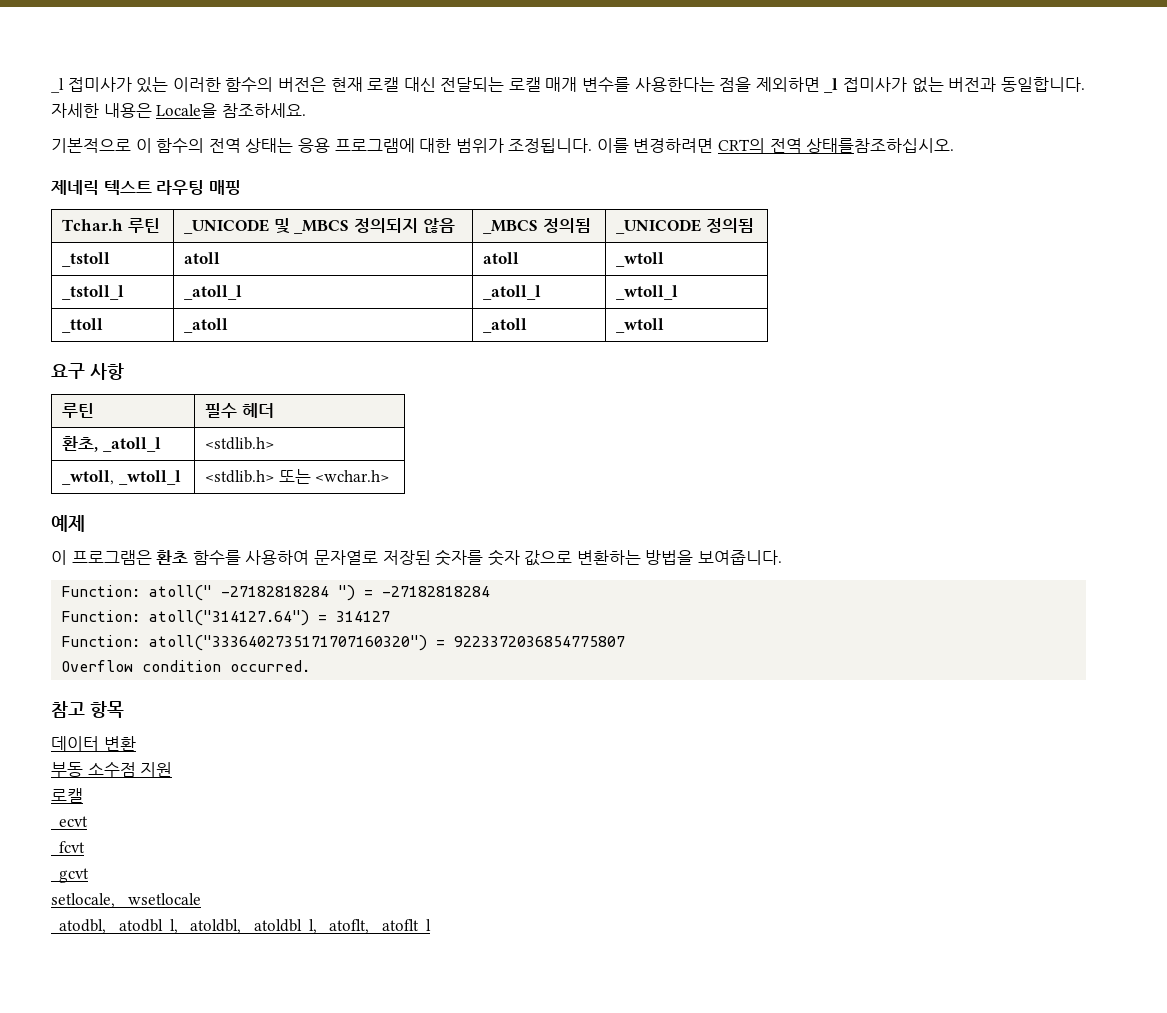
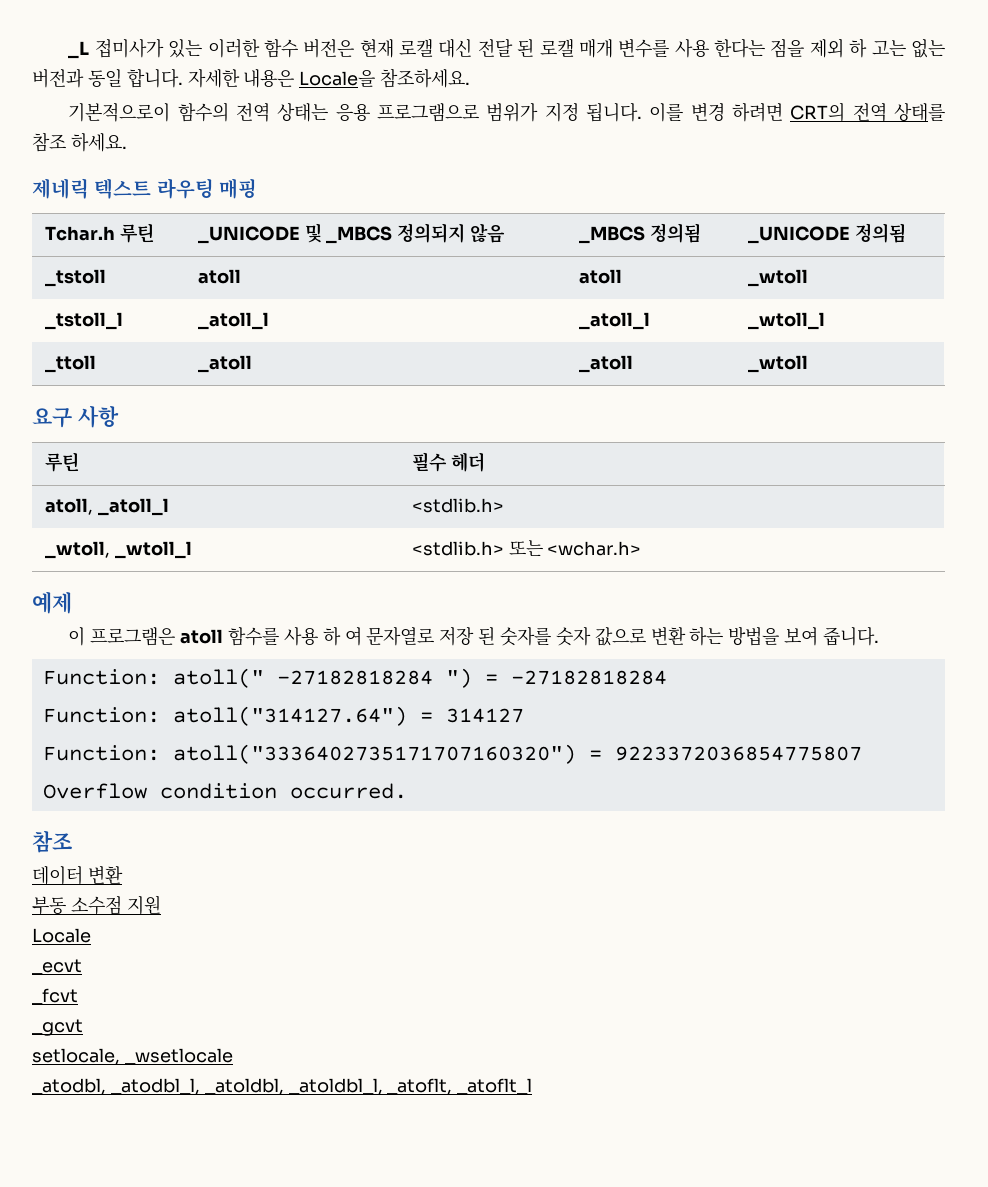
- _l 접미사가 있는 이러한 함수의 버전은 현재 로캘 대신 전달되는 로캘 매개 변수를 사용한다는 점을 제외하면 _l 접미사가 없는 버전과 동일합니다.
+ _L 접미사가 있는 이러한 함수 버전은 현재 로캘 대신 전달 된 로캘 매개 변수를 사용 한다는 점을 제외 하 고는 없는 버전과 동일 합니다.
- 기본적으로 이 함수의 전역 상태는 응용 프로그램에 대한 범위가 조정됩니다. 이를 변경하려면 CRT의 전역 상태를참조하십시오.
+ 기본적으로이 함수의 전역 상태는 응용 프로그램으로 범위가 지정 됩니다. 이를 변경 하려면 CRT의 전역 상태를 참조 하세요.
- 환초, _atoll_l | <stdlib.h>
+ atoll, _atoll_l | <stdlib.h>
- 이 프로그램은 환초 함수를 사용하여 문자열로 저장된 숫자를 숫자 값으로 변환하는 방법을 보여줍니다.
+ 이 프로그램은 atoll 함수를 사용 하 여 문자열로 저장 된 숫자를 숫자 값으로 변환 하는 방법을 보여 줍니다.
  Overflow condition occurred.
- 참고 항목
+ 참조
  부동 소수점 지원
- 로캘
+ Locale

